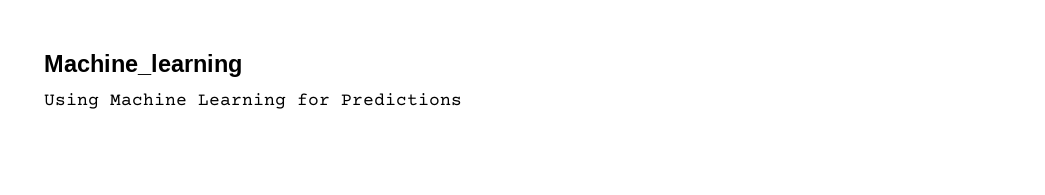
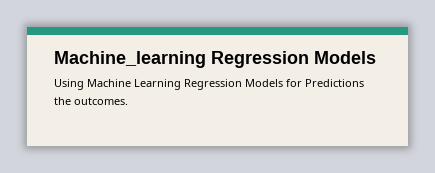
- Machine_learning
+ Machine_learning Regression Models
- Using Machine Learning for Predictions
+ Using Machine Learning Regression Models for Predictions the outcomes.

